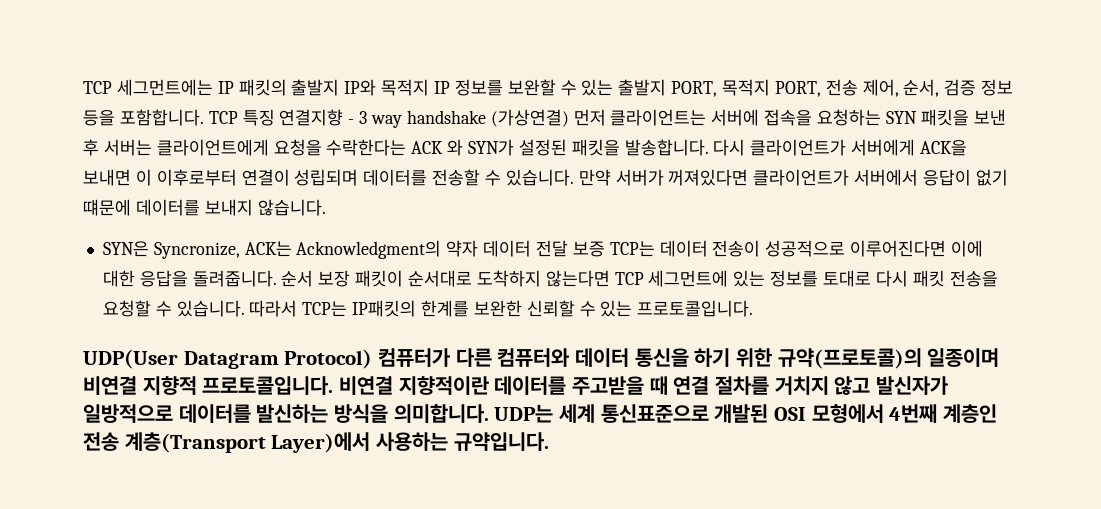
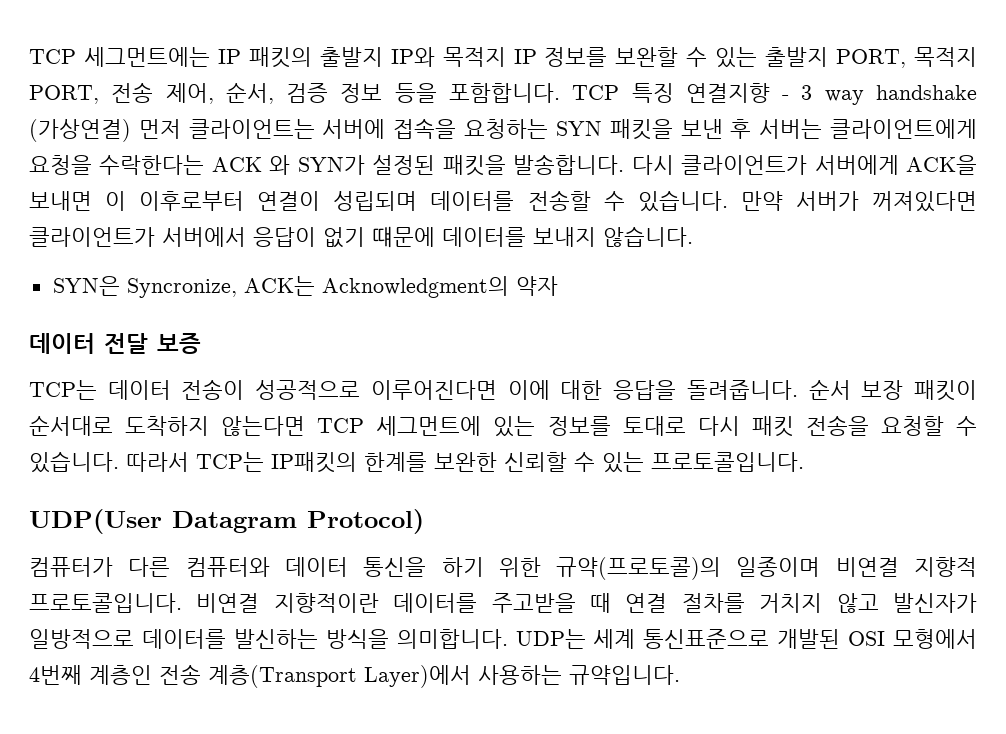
- SYN은 Syncronize, ACK는 Acknowledgment의 약자 데이터 전달 보증 TCP는 데이터 전송이 성공적으로 이루어진다면 이에 대한 응답을 돌려줍니다.
+ SYN은 Syncronize, ACK는 Acknowledgment의 약자
+ 데이터 전달 보증
+ TCP는 데이터 전송이 성공적으로 이루어진다면 이에 대한 응답을 돌려줍니다.
- UDP(User Datagram Protocol) 컴퓨터가 다른 컴퓨터와 데이터 통신을 하기 위한 규약(프로토콜)의 일종이며 비연결 지향적 프로토콜입니다.
+ UDP(User Datagram Protocol)
+ 컴퓨터가 다른 컴퓨터와 데이터 통신을 하기 위한 규약(프로토콜)의 일종이며 비연결 지향적 프로토콜입니다.

